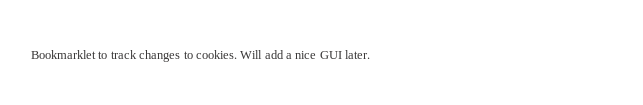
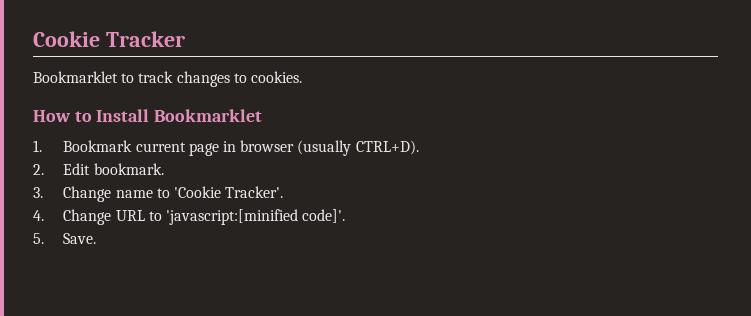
+ Cookie Tracker
- Bookmarklet to track changes to cookies. Will add a nice GUI later.
+ Bookmarklet to track changes to cookies.
+ How to Install Bookmarklet
+ 1. Bookmark current page in browser (usually CTRL+D).
+ 2. Edit bookmark.
+ 3. Change name to 'Cookie Tracker'.
+ 4. Change URL to 'javascript:[minified code]'.
+ 5. Save.

